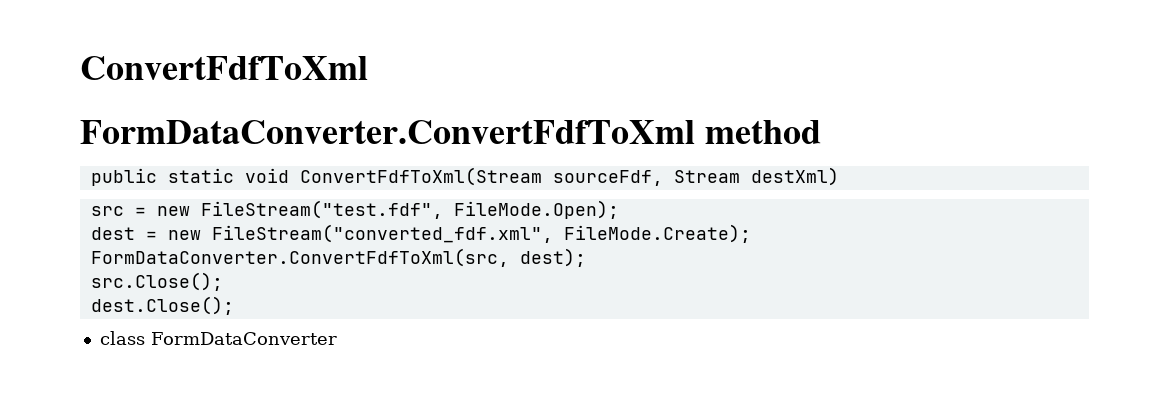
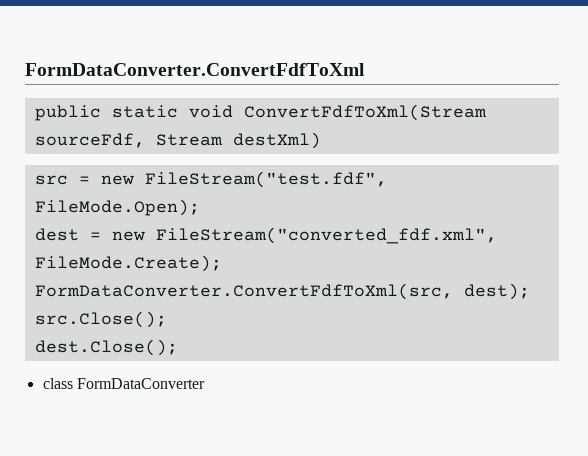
- ConvertFdfToXml
- FormDataConverter.ConvertFdfToXml method
+ FormDataConverter.ConvertFdfToXml

